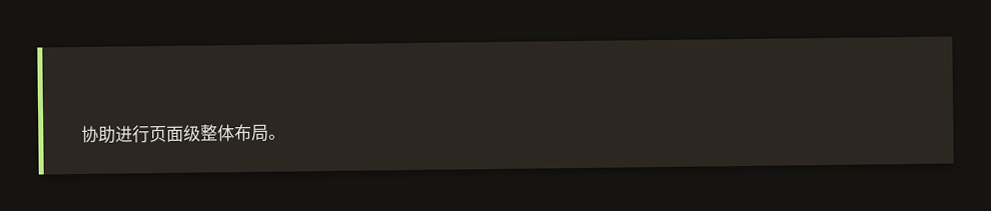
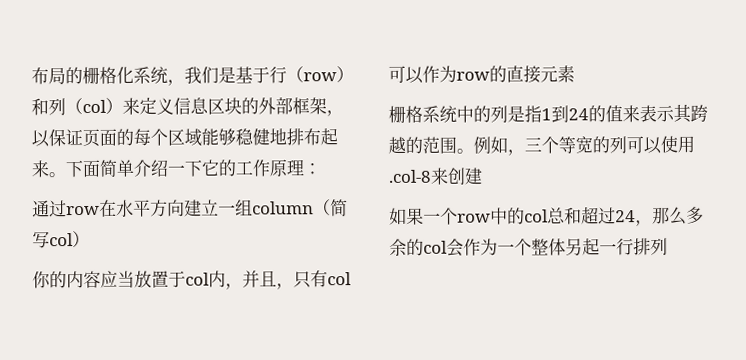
- 协助进行页面级整体布局。
+ 布局的栅格化系统，我们是基于行（row）和列（col）来定义信息区块的外部框架，以保证页面的每个区域能够稳健地排布起来。下面简单介绍一下它的工作原理：
+ 通过row在水平方向建立一组column（简写col）
+ 你的内容应当放置于col内，并且，只有col可以作为row的直接元素
+ 栅格系统中的列是指1到24的值来表示其跨越的范围。例如，三个等宽的列可以使用.col-8来创建
+ 如果一个row中的col总和超过24，那么多余的col会作为一个整体另起一行排列

